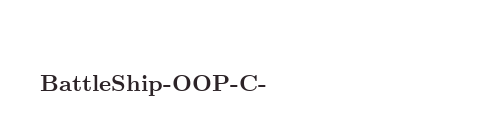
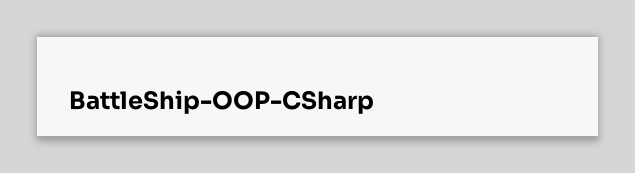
- BattleShip-OOP-C-
+ BattleShip-OOP-CSharp

